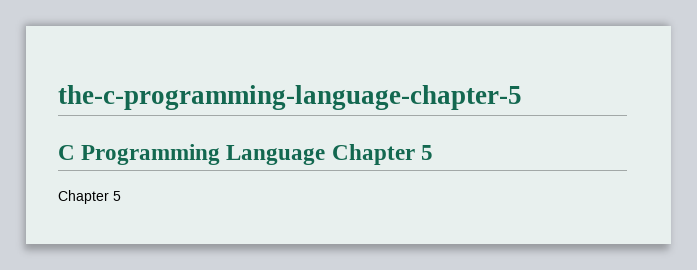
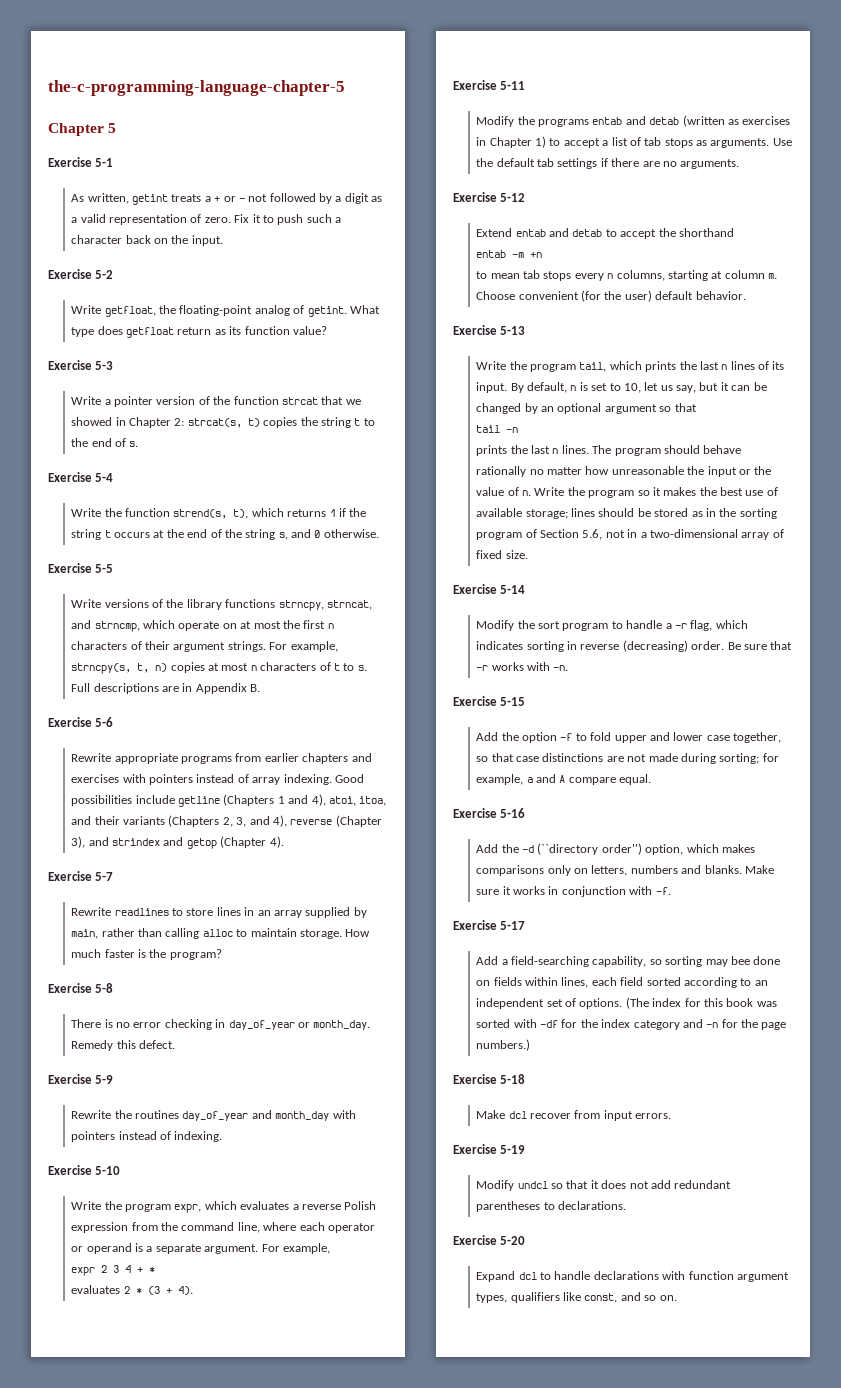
- C Programming Language Chapter 5
  Chapter 5
+ Exercise 5-1
+ As written, getint treats a + or - not followed by a digit as a valid representation of zero. Fix it to push such a character back on the input.
+ Exercise 5-2
+ Write getfloat, the floating-point analog of getint. What type does getfloat return as its function value?
+ Exercise 5-3
+ Write a pointer version of the function strcat that we showed in Chapter 2: strcat(s, t) copies the string t to the end of s.
+ Exercise 5-4
+ Write the function strend(s, t), which returns 1 if the string t occurs at the end of the string s, and 0 otherwise.
+ Exercise 5-5
+ Write versions of the library functions strncpy, strncat, and strncmp, which operate on at most the first n characters of their argument strings. For example, strncpy(s, t, n) copies at most n characters of t to s. Full descriptions are in Appendix B.
+ Exercise 5-6
+ Rewrite appropriate programs from earlier chapters and exercises with pointers instead of array indexing. Good possibilities include getline (Chapters 1 and 4), atoi, itoa, and their variants (Chapters 2, 3, and 4), reverse (Chapter 3), and strindex and getop (Chapter 4).
+ Exercise 5-7
+ Rewrite readlines to store lines in an array supplied by main, rather than calling alloc to maintain storage. How much faster is the program?
+ Exercise 5-8
+ There is no error checking in day_of_year or month_day. Remedy this defect.
+ Exercise 5-9
+ Rewrite the routines day_of_year and month_day with pointers instead of indexing.
+ Exercise 5-10
+ Write the program expr, which evaluates a reverse Polish expression from the command line, where each operator or operand is a separate argument. For example,
+ expr 2 3 4 + *
+ evaluates 2 * (3 + 4).
+ Exercise 5-11
+ Modify the programs entab and detab (written as exercises in Chapter 1) to accept a list of tab stops as arguments. Use the default tab settings if there are no arguments.
+ Exercise 5-12
+ Extend entab and detab to accept the shorthand
+ entab -m +n
+ to mean tab stops every n columns, starting at column m. Choose convenient (for the user) default behavior.
+ Exercise 5-13
+ Write the program tail, which prints the last n lines of its input. By default, n is set to 10, let us say, but it can be changed by an optional argument so that
+ tail -n
+ prints the last n lines. The program should behave rationally no matter how unreasonable the input or the value of n. Write the program so it makes the best use of available storage; lines should be stored as in the sorting program of Section 5.6, not in a two-dimensional array of fixed size.
+ Exercise 5-14
+ Modify the sort program to handle a -r flag, which indicates sorting in reverse (decreasing) order. Be sure that -r works with -n.
+ Exercise 5-15
+ Add the option -f to fold upper and lower case together, so that case distinctions are not made during sorting; for example, a and A compare equal.
+ Exercise 5-16
+ Add the -d (``directory order'') option, which makes comparisons only on letters, numbers and blanks. Make sure it works in conjunction with -f.
+ Exercise 5-17
+ Add a field-searching capability, so sorting may bee done on fields within lines, each field sorted according to an independent set of options. (The index for this book was sorted with -df for the index category and -n for the page numbers.)
+ Exercise 5-18
+ Make dcl recover from input errors.
+ Exercise 5-19
+ Modify undcl so that it does not add redundant parentheses to declarations.
+ Exercise 5-20
+ Expand dcl to handle declarations with function argument types, qualifiers like const, and so on.

